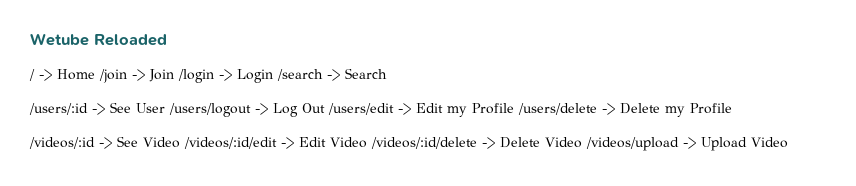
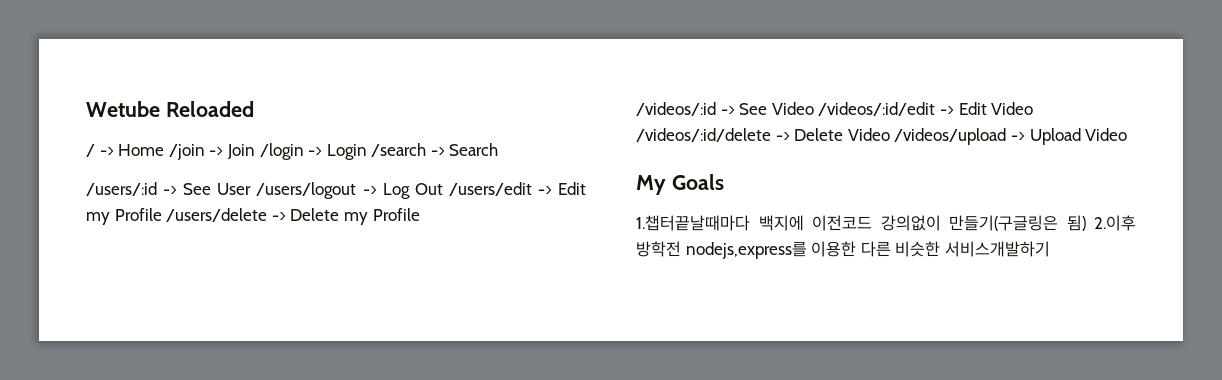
+ My Goals
+ 1.챕터끝날때마다 백지에 이전코드 강의없이 만들기(구글링은 됨) 2.이후 방학전 nodejs,express를 이용한 다른 비슷한 서비스개발하기

